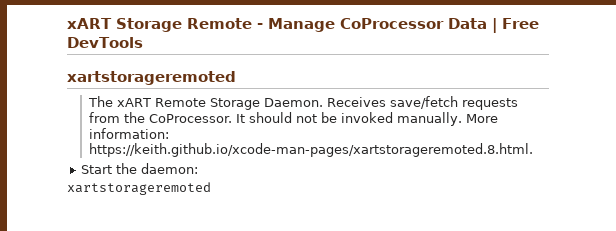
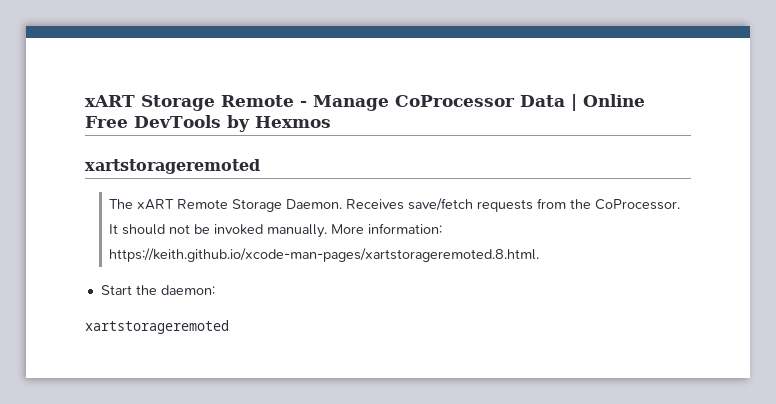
- xART Storage Remote - Manage CoProcessor Data | Free DevTools
+ xART Storage Remote - Manage CoProcessor Data | Online Free DevTools by Hexmos

